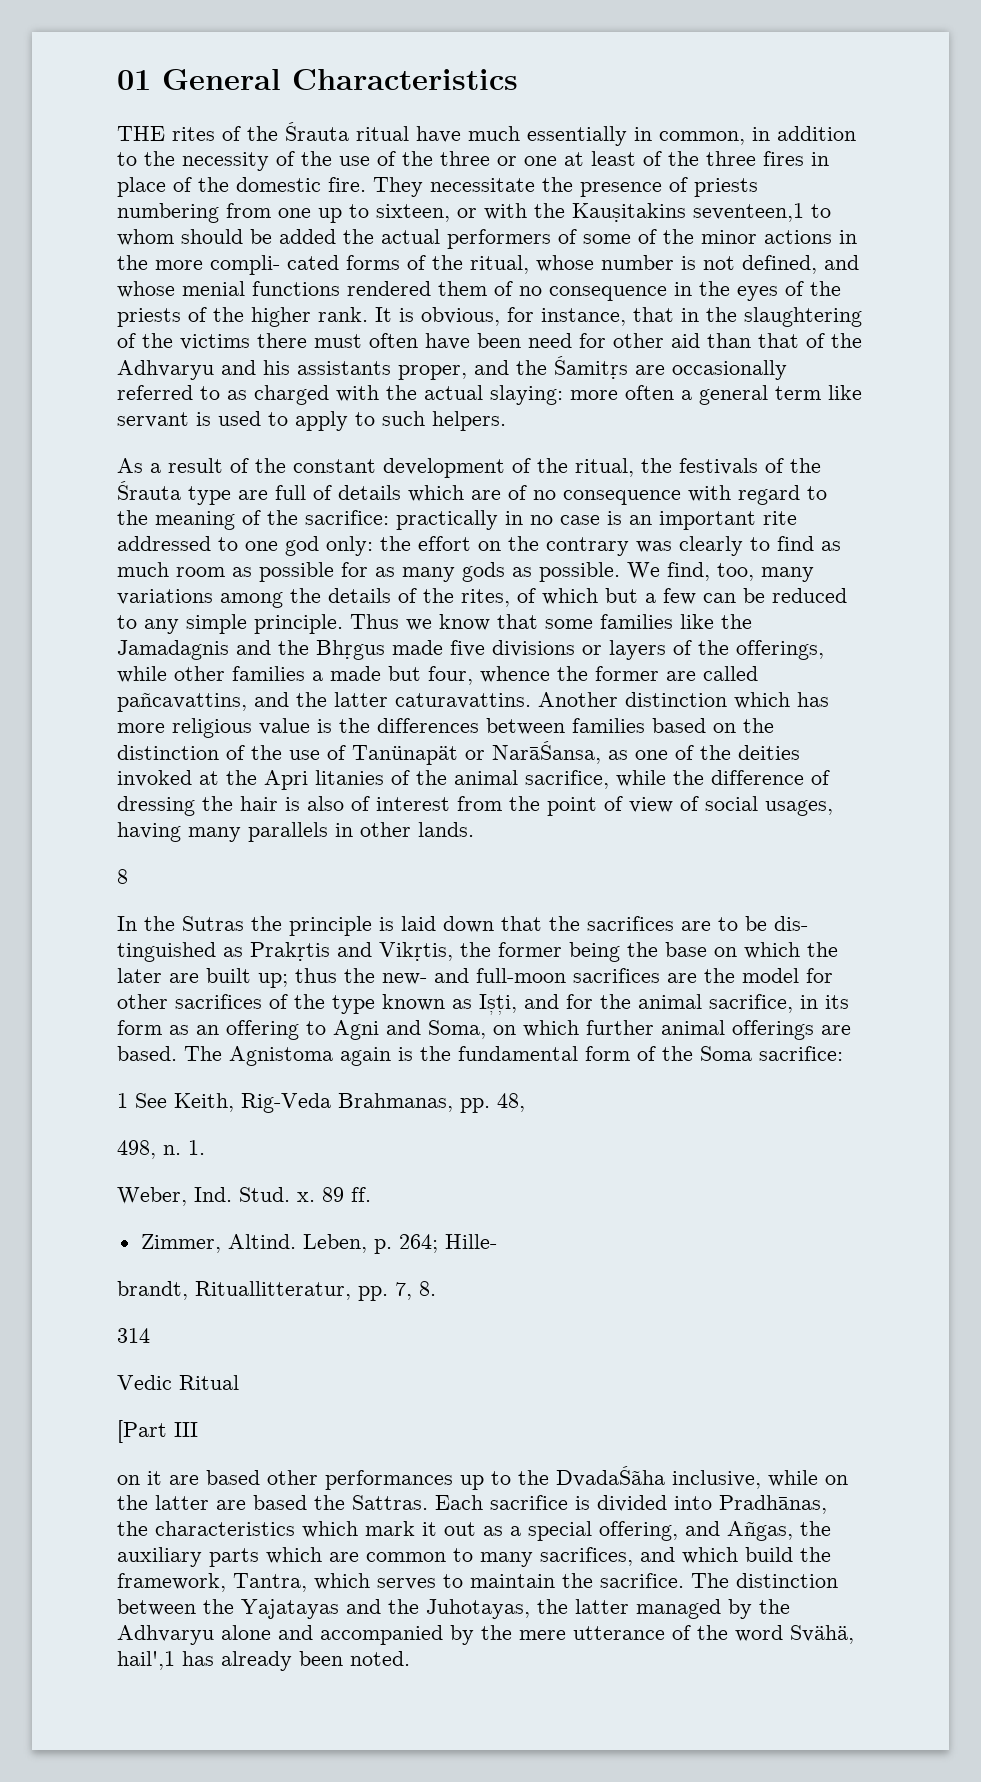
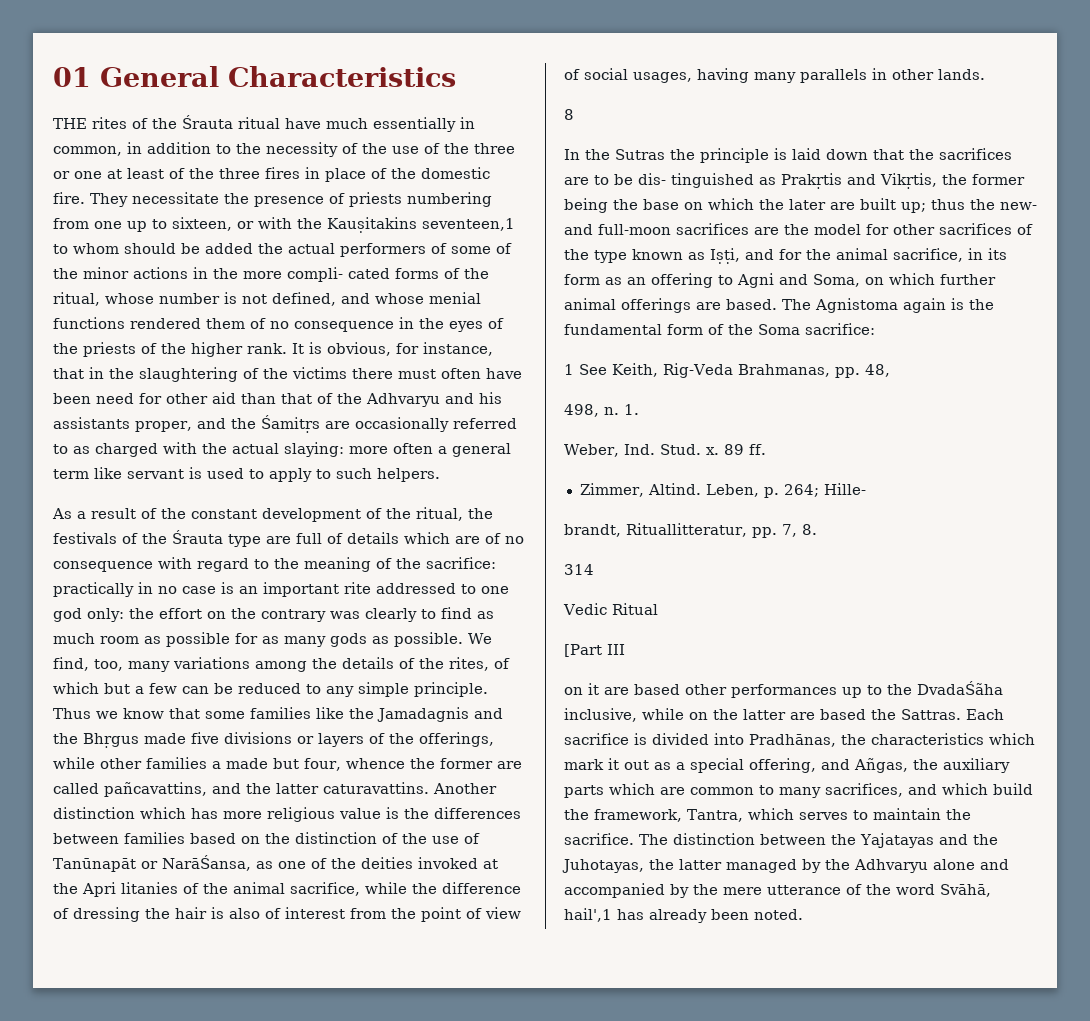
- Another distinction which has more religious value is the differences between families based on the distinction of the use of Tanünapät or NarāŚansa, as one of the deities invoked at the Apri litanies of the animal sacrifice, while the difference of dressing the hair is also of interest from the point of view of social usages, having many parallels in other lands.
+ Another distinction which has more religious value is the differences between families based on the distinction of the use of Tanūnapāt or NarāŚansa, as one of the deities invoked at the Apri litanies of the animal sacrifice, while the difference of dressing the hair is also of interest from the point of view of social usages, having many parallels in other lands.
- thus the new- and full-moon sacrifices are the model for other sacrifices of the type known as Ișți, and for the animal sacrifice, in its form as an offering to Agni and Soma, on which further animal offerings are based.
+ thus the new- and full-moon sacrifices are the model for other sacrifices of the type known as Iṣṭi, and for the animal sacrifice, in its form as an offering to Agni and Soma, on which further animal offerings are based.
- The distinction between the Yajatayas and the Juhotayas, the latter managed by the Adhvaryu alone and accompanied by the mere utterance of the word Svähä, hail',1 has already been noted.
+ The distinction between the Yajatayas and the Juhotayas, the latter managed by the Adhvaryu alone and accompanied by the mere utterance of the word Svāhā, hail',1 has already been noted.

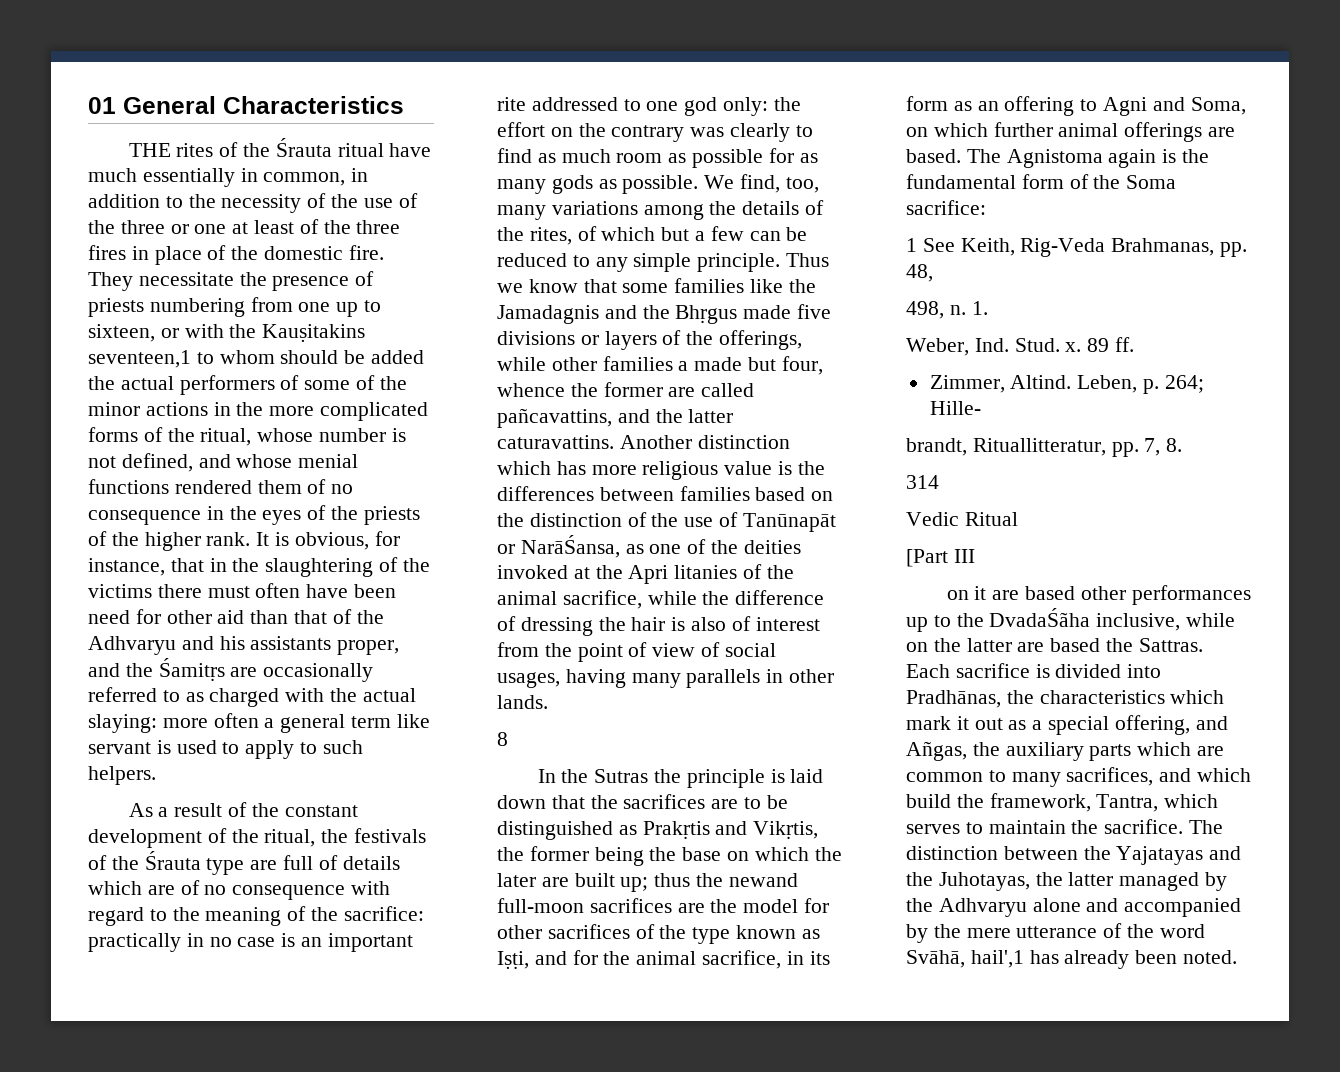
- They necessitate the presence of priests numbering from one up to sixteen, or with the Kauṣitakins seventeen,1 to whom should be added the actual performers of some of the minor actions in the more compli- cated forms of the ritual, whose number is not defined, and whose menial functions rendered them of no consequence in the eyes of the priests of the higher rank.
+ They necessitate the presence of priests numbering from one up to sixteen, or with the Kauṣitakins seventeen,1 to whom should be added the actual performers of some of the minor actions in the more complicated forms of the ritual, whose number is not defined, and whose menial functions rendered them of no consequence in the eyes of the priests of the higher rank.
- In the Sutras the principle is laid down that the sacrifices are to be dis- tinguished as Prakṛtis and Vikṛtis, the former being the base on which the later are built up;
+ In the Sutras the principle is laid down that the sacrifices are to be distinguished as Prakṛtis and Vikṛtis, the former being the base on which the later are built up;
- thus the new- and full-moon sacrifices are the model for other sacrifices of the type known as Iṣṭi, and for the animal sacrifice, in its form as an offering to Agni and Soma, on which further animal offerings are based.
+ thus the newand full-moon sacrifices are the model for other sacrifices of the type known as Iṣṭi, and for the animal sacrifice, in its form as an offering to Agni and Soma, on which further animal offerings are based.

